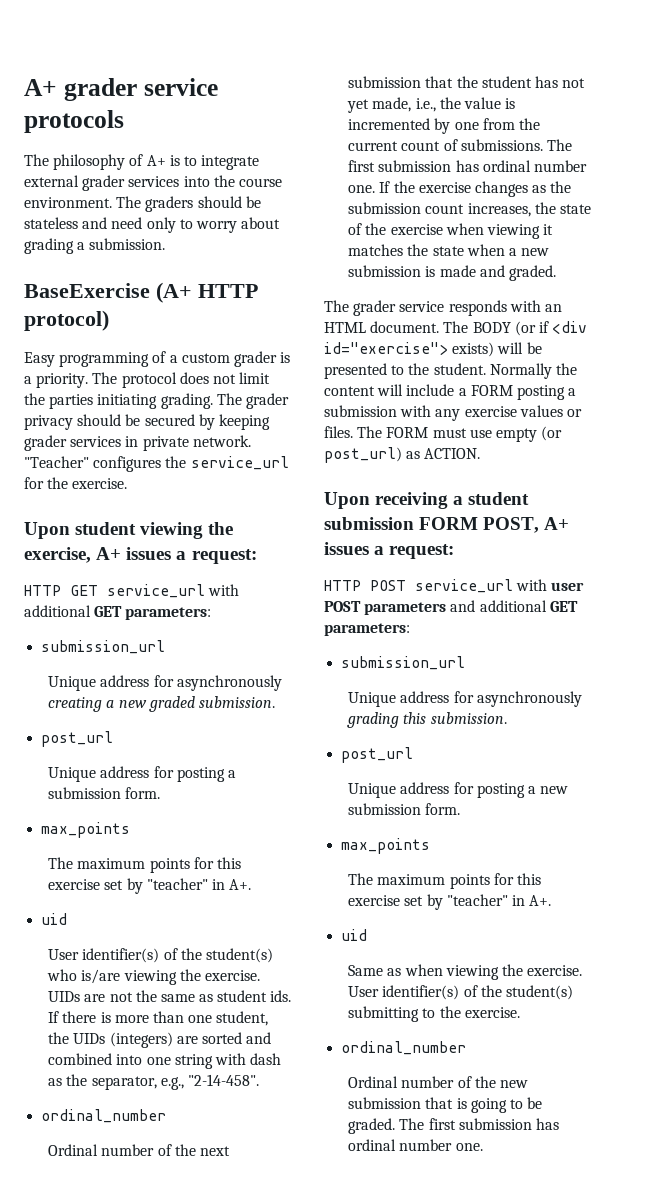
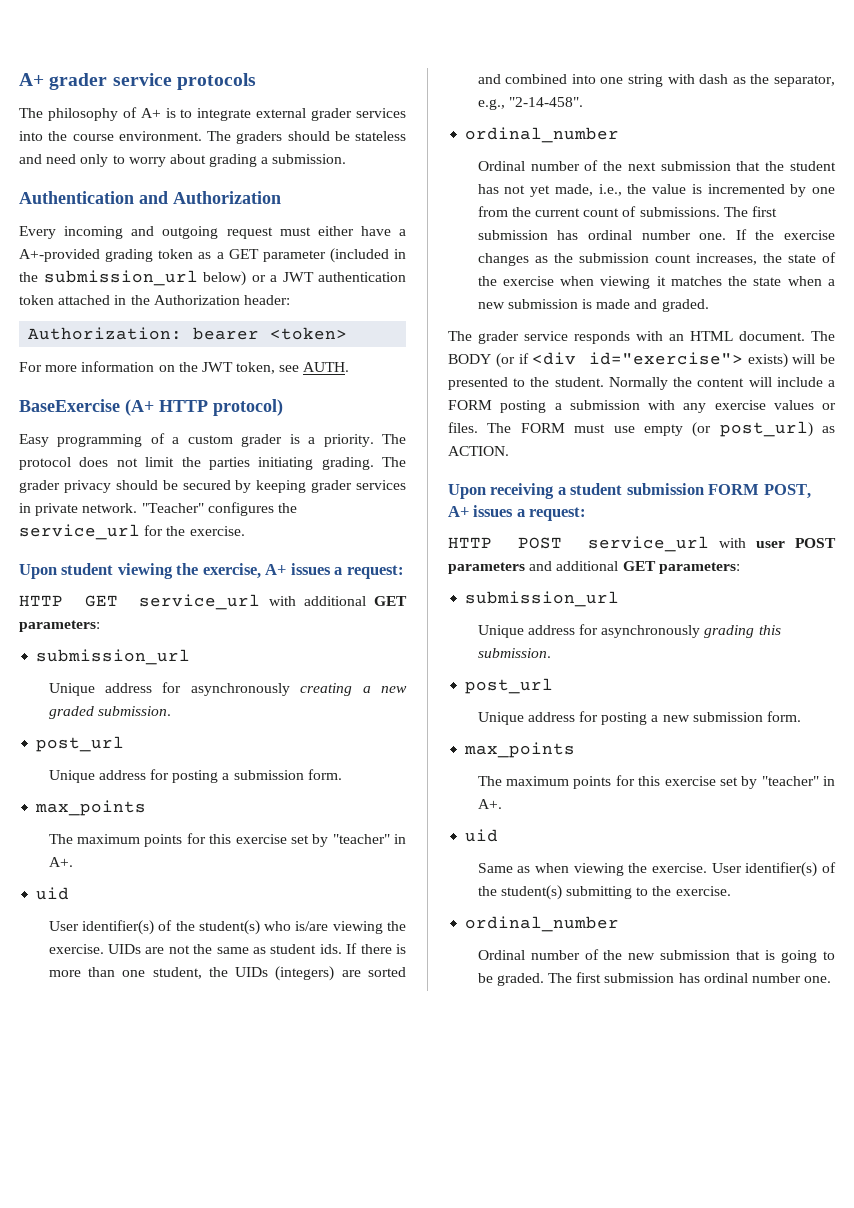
+ Authentication and Authorization
+ Every incoming and outgoing request must either have a A+-provided grading token as a GET parameter (included in the submission_url below) or a JWT authentication token attached in the Authorization header:
+ Authorization: bearer <token>
+ For more information on the JWT token, see AUTH.

